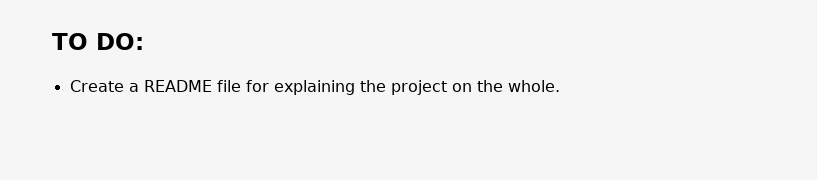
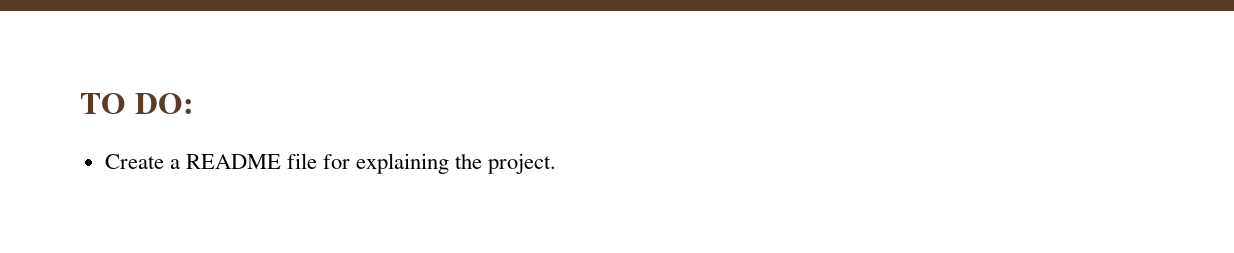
- Create a README file for explaining the project on the whole.
+ Create a README file for explaining the project.

